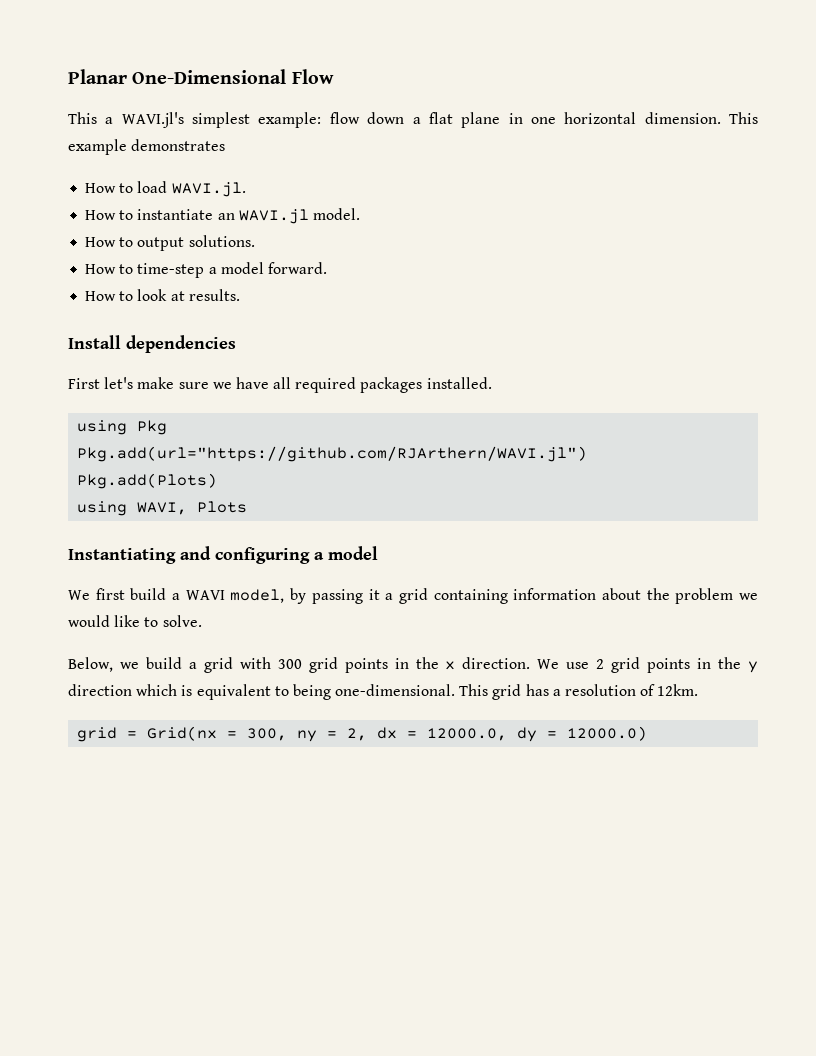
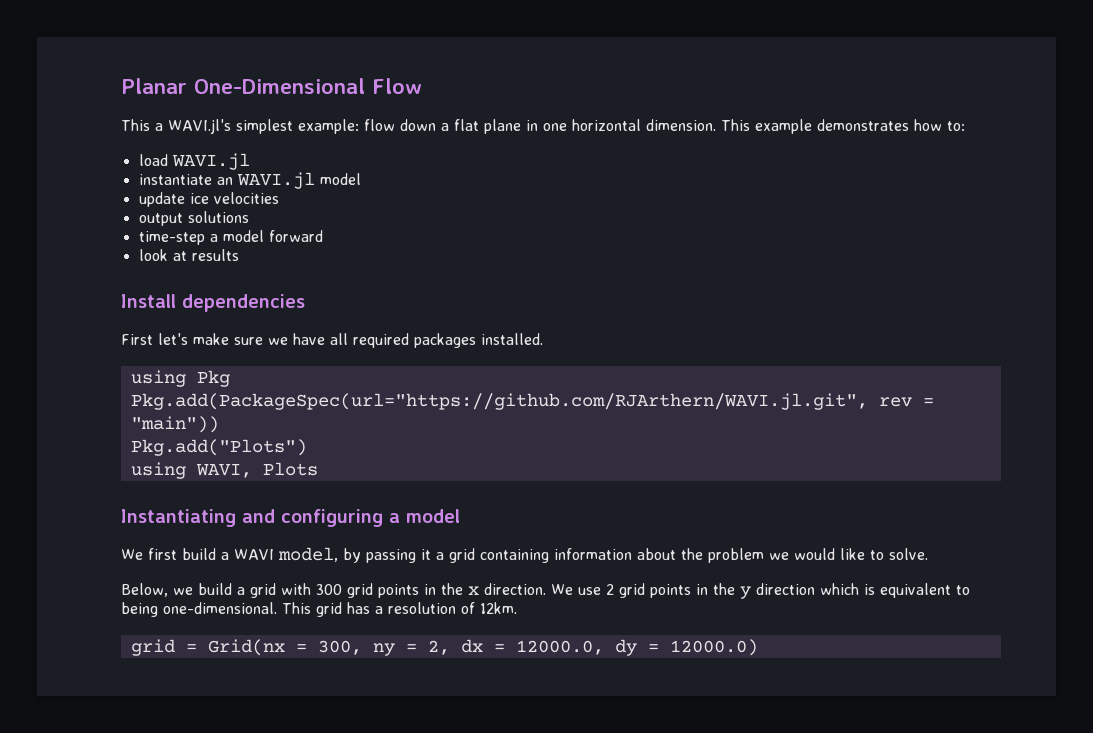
- This example demonstrates
- How to load WAVI.jl.
- How to instantiate an WAVI.jl model.
- How to output solutions.
- How to time-step a model forward.
- How to look at results.
+ This example demonstrates how to:
+ load WAVI.jl
+ instantiate an WAVI.jl model
+ update ice velocities
+ output solutions
+ time-step a model forward
+ look at results
- Pkg.add(url="https://github.com/RJArthern/WAVI.jl")
- Pkg.add(Plots)
+ Pkg.add(PackageSpec(url="https://github.com/RJArthern/WAVI.jl.git", rev = "main"))
+ Pkg.add("Plots")

